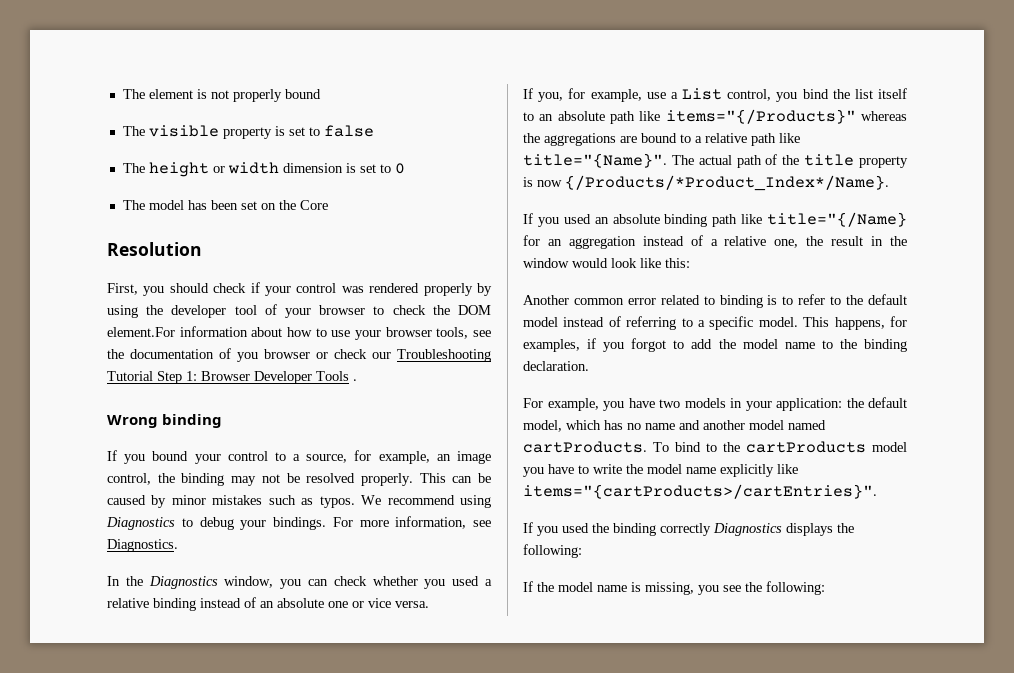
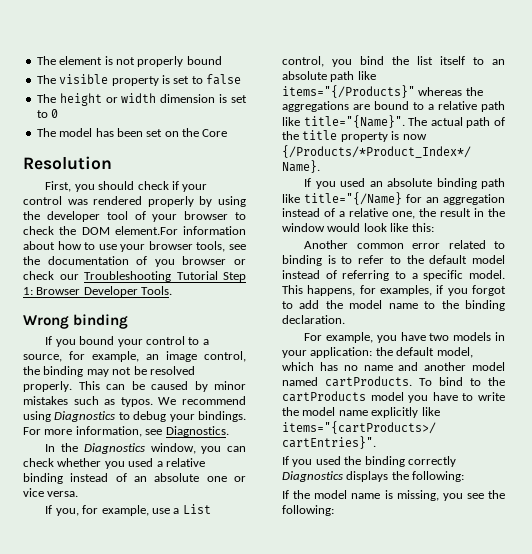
- First, you should check if your control was rendered properly by using the developer tool of your browser to check the DOM element.For information about how to use your browser tools, see the documentation of you browser or check our Troubleshooting Tutorial Step 1: Browser Developer Tools .
+ First, you should check if your control was rendered properly by using the developer tool of your browser to check the DOM element.For information about how to use your browser tools, see the documentation of you browser or check our Troubleshooting Tutorial Step 1: Browser Developer Tools.

